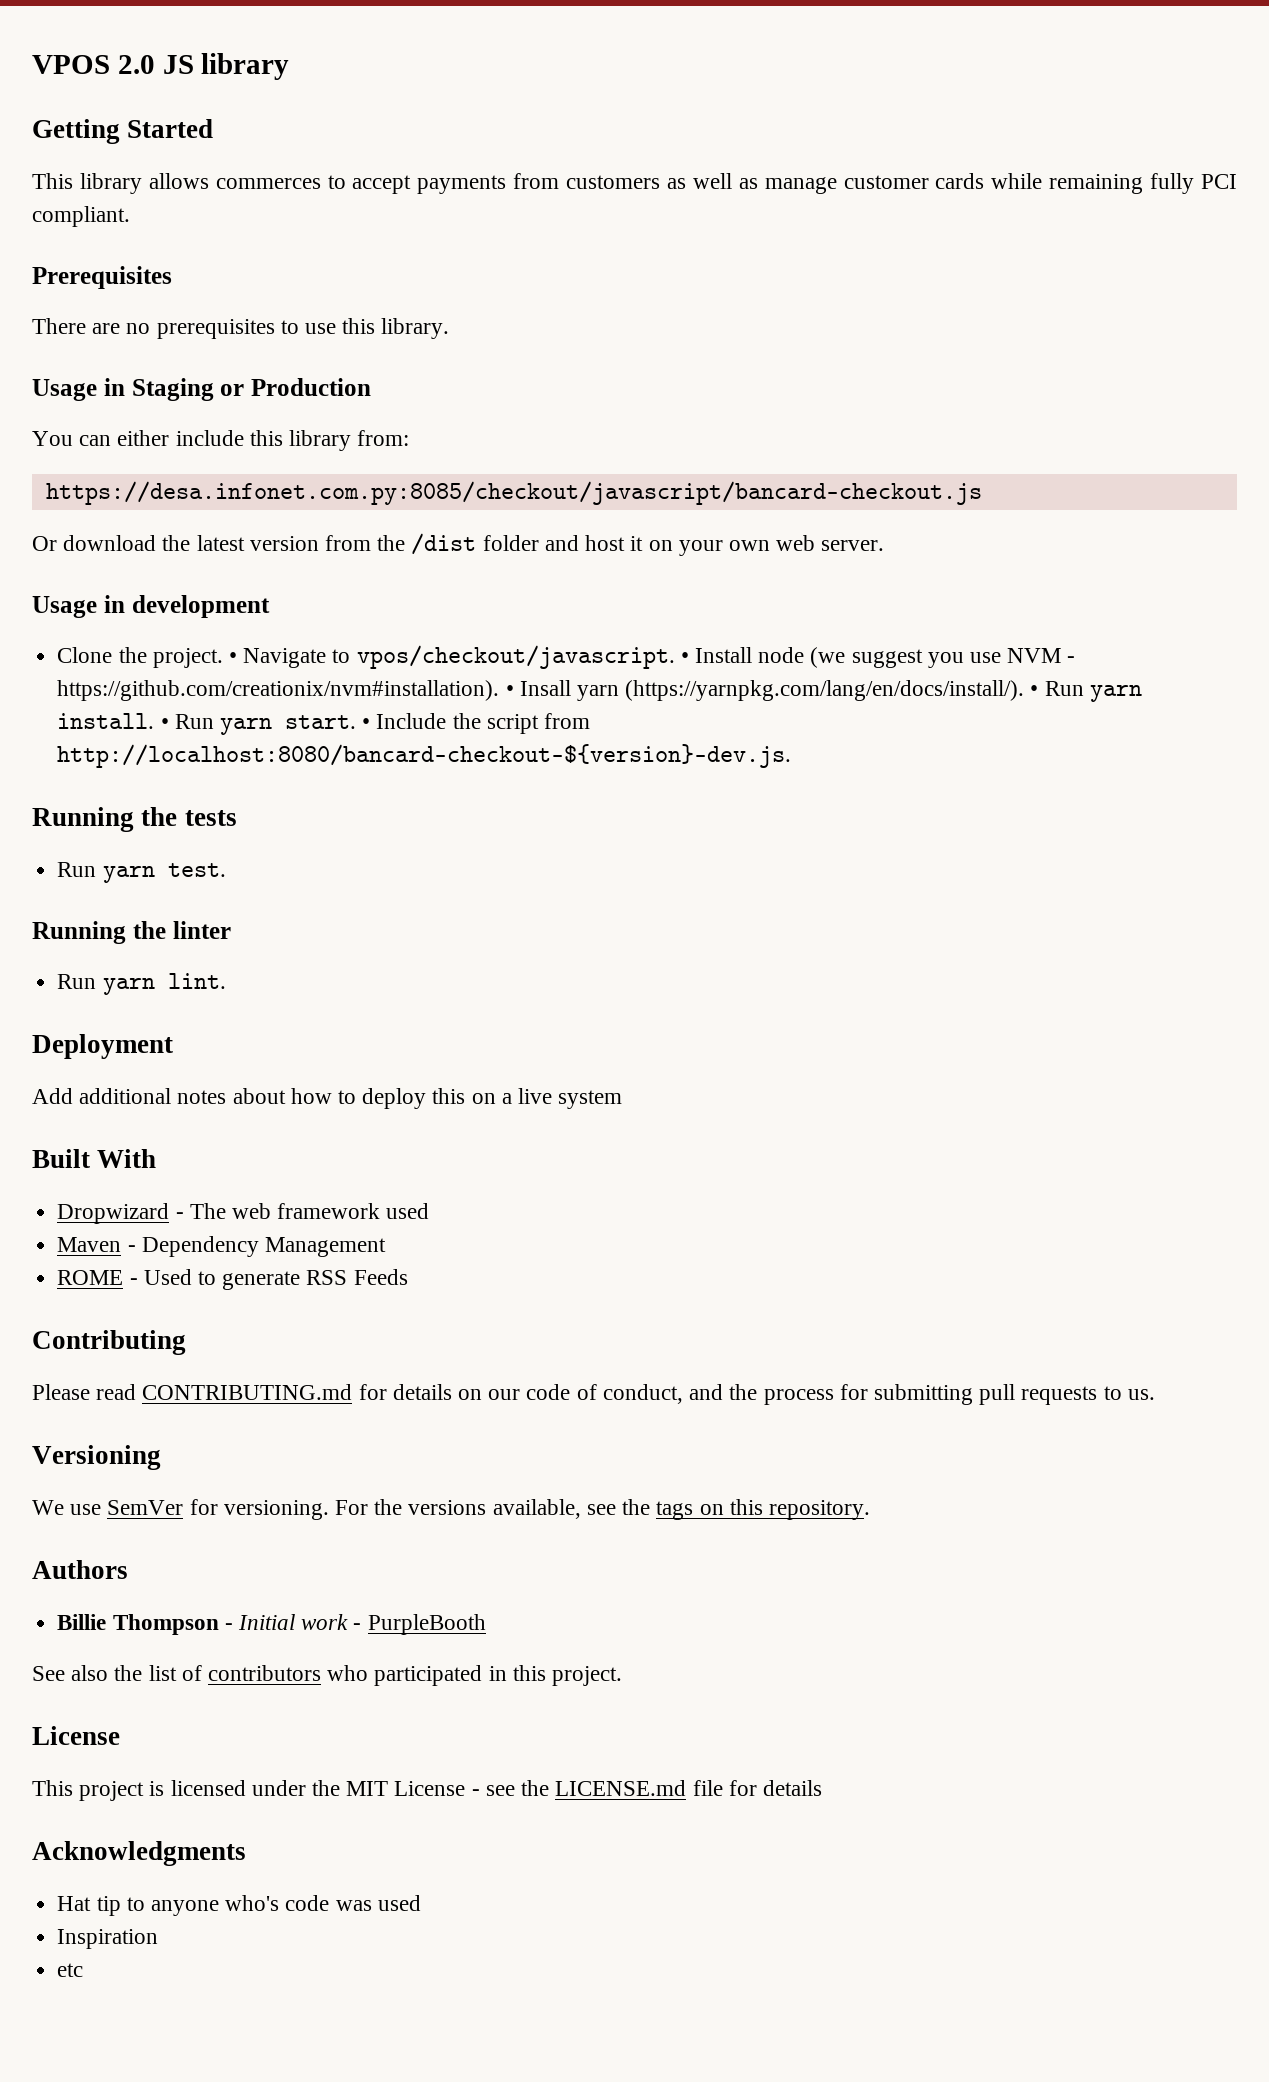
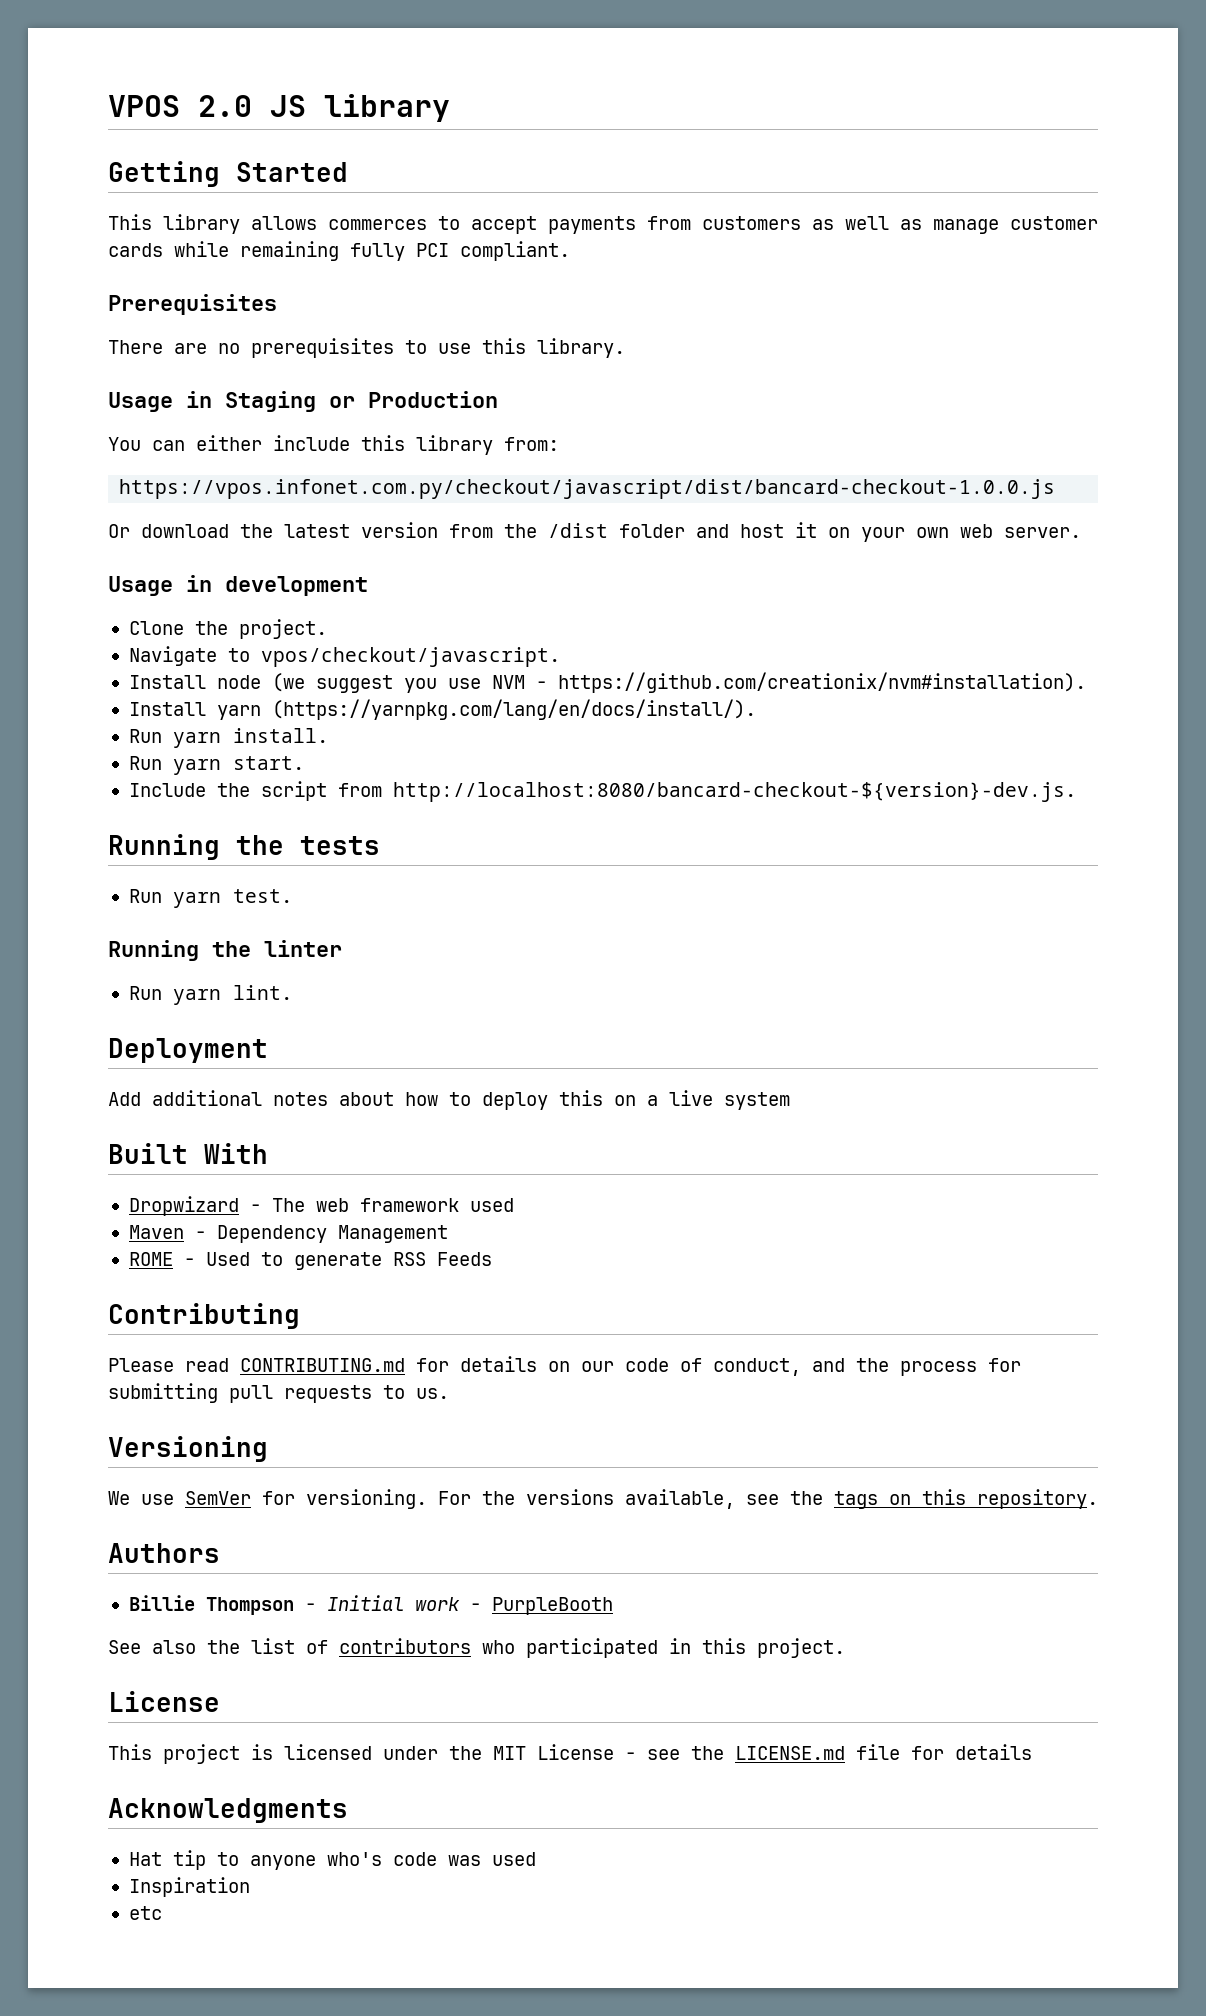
- https://desa.infonet.com.py:8085/checkout/javascript/bancard-checkout.js
+ https://vpos.infonet.com.py/checkout/javascript/dist/bancard-checkout-1.0.0.js
- Clone the project. • Navigate to vpos/checkout/javascript. • Install node (we suggest you use NVM - https://github.com/creationix/nvm#installation). • Insall yarn (https://yarnpkg.com/lang/en/docs/install/). • Run yarn install. • Run yarn start. • Include the script from http://localhost:8080/bancard-checkout-${version}-dev.js.
+ Clone the project.
+ Navigate to vpos/checkout/javascript.
+ Install node (we suggest you use NVM - https://github.com/creationix/nvm#installation).
+ Install yarn (https://yarnpkg.com/lang/en/docs/install/).
+ Run yarn install.
+ Run yarn start.
+ Include the script from http://localhost:8080/bancard-checkout-${version}-dev.js.

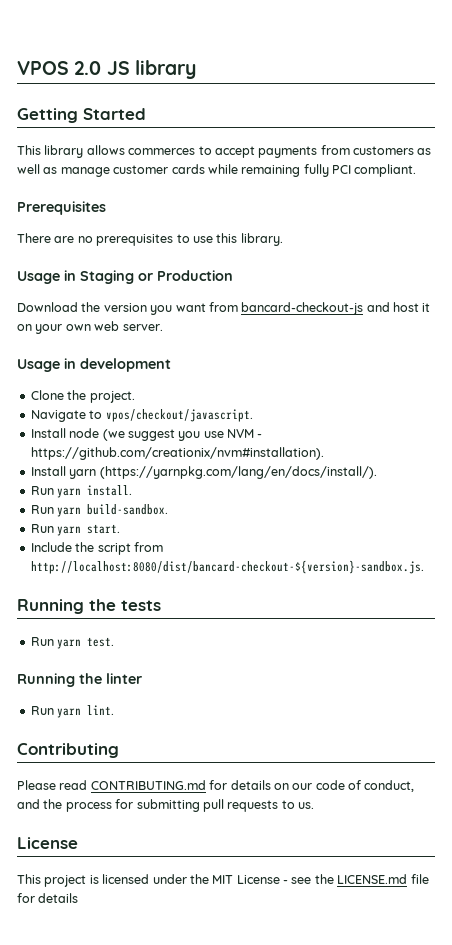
- You can either include this library from:
- https://vpos.infonet.com.py/checkout/javascript/dist/bancard-checkout-1.0.0.js
- Or download the latest version from the /dist folder and host it on your own web server.
+ Download the version you want from bancard-checkout-js and host it on your own web server.
+ Run yarn build-sandbox.
- Include the script from http://localhost:8080/bancard-checkout-${version}-dev.js.
+ Include the script from http://localhost:8080/dist/bancard-checkout-${version}-sandbox.js.
- Deployment
- Add additional notes about how to deploy this on a live system
- Built With
- Dropwizard - The web framework used
- Maven - Dependency Management
- ROME - Used to generate RSS Feeds
- Versioning
- We use SemVer for versioning. For the versions available, see the tags on this repository.
- Authors
- Billie Thompson - Initial work - PurpleBooth
- See also the list of contributors who participated in this project.
- Acknowledgments
- Hat tip to anyone who's code was used
- Inspiration
- etc

